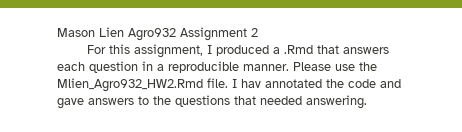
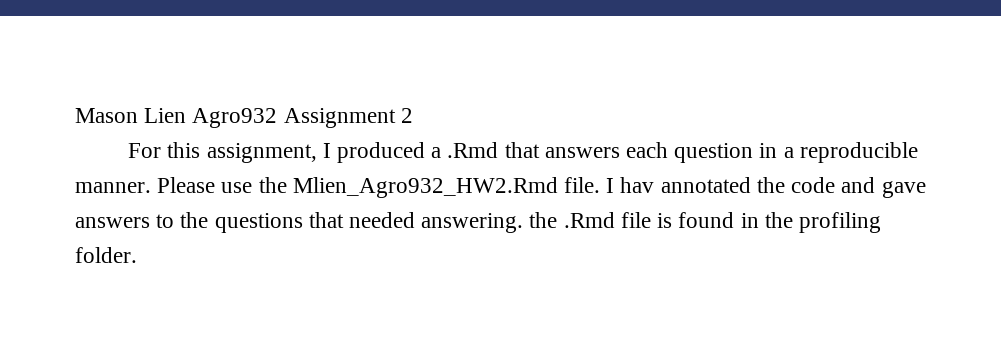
- I hav annotated the code and gave answers to the questions that needed answering.
+ I hav annotated the code and gave answers to the questions that needed answering. the .Rmd file is found in the profiling folder.

